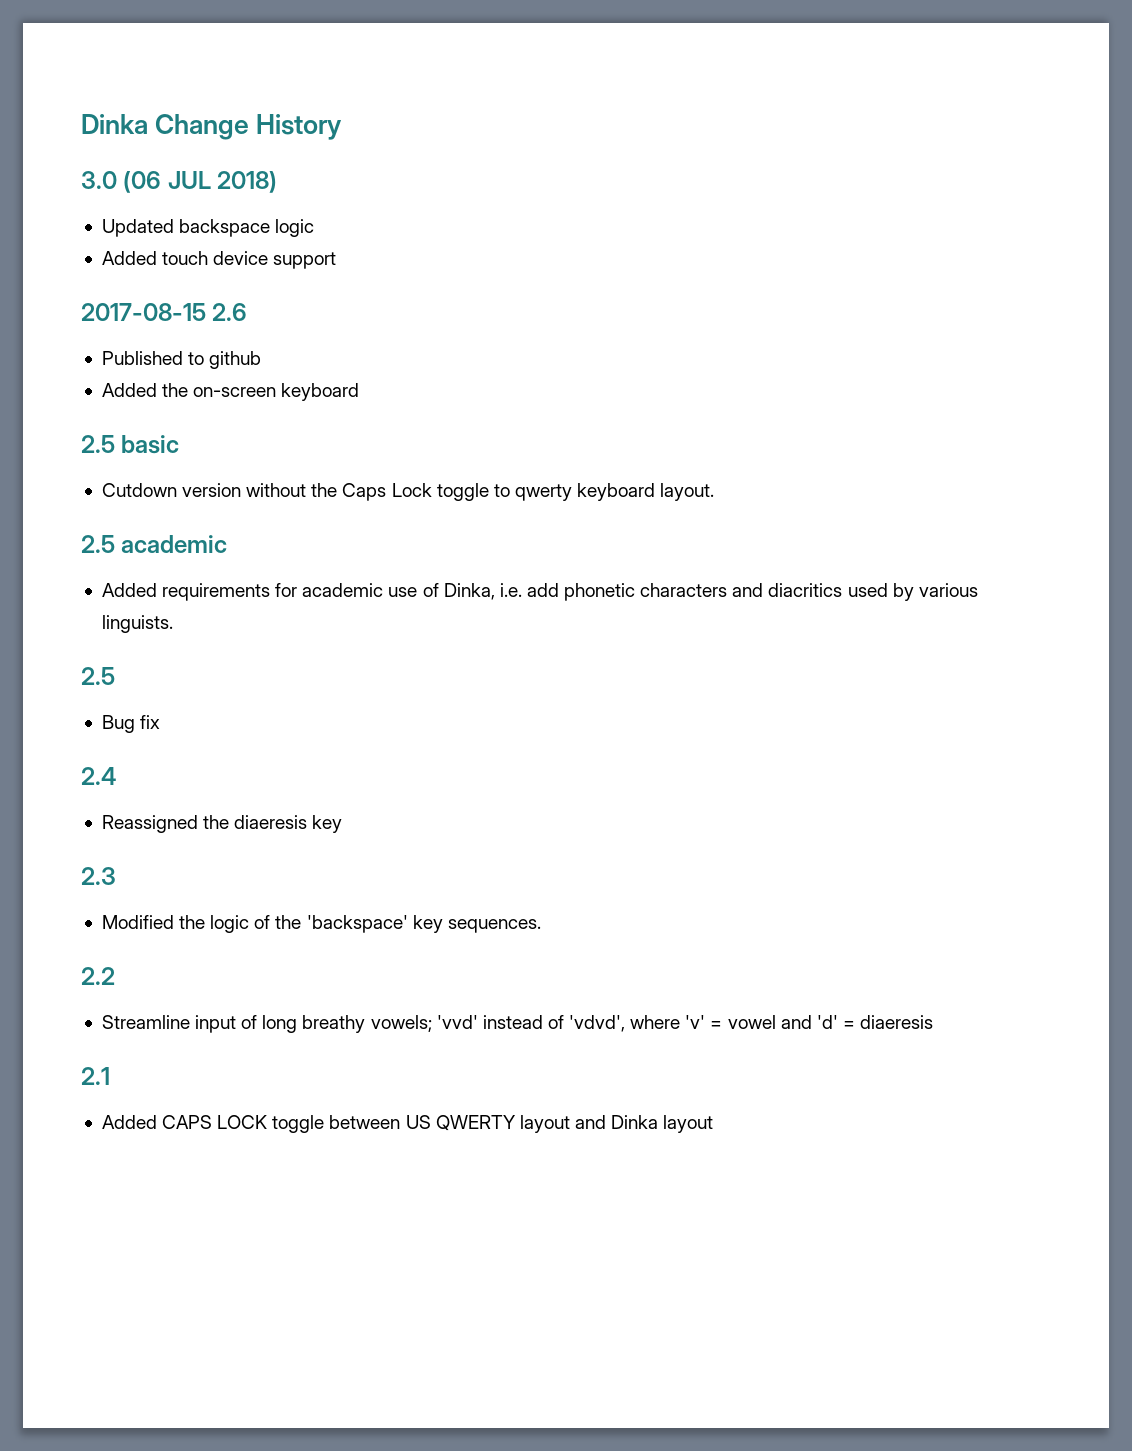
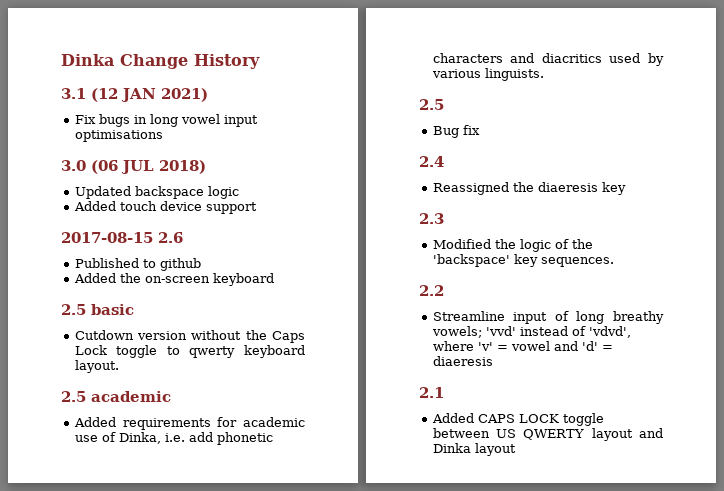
+ 3.1 (12 JAN 2021)
+ Fix bugs in long vowel input optimisations

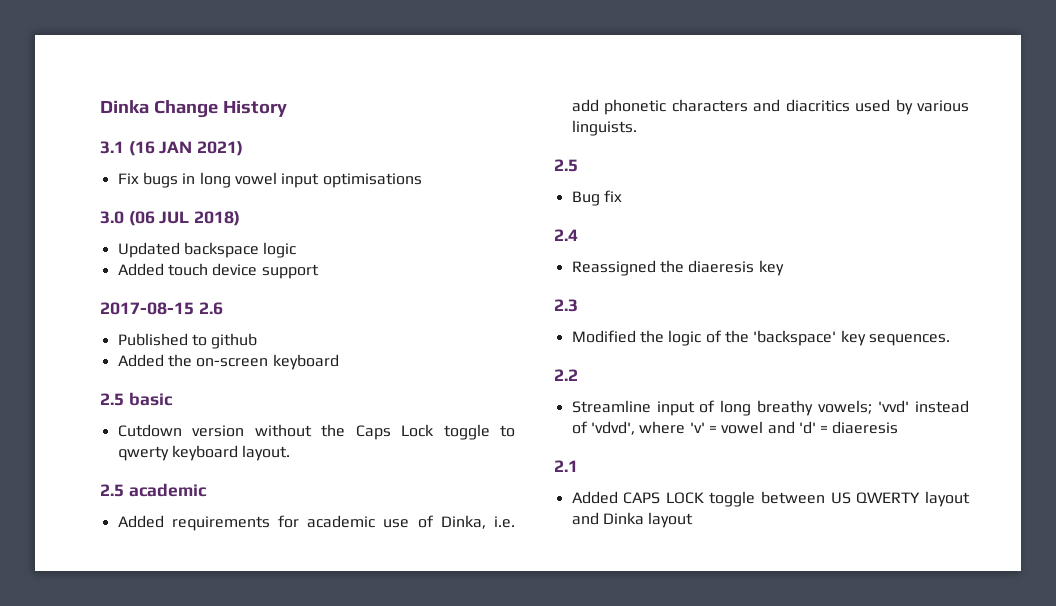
- 3.1 (12 JAN 2021)
+ 3.1 (16 JAN 2021)

